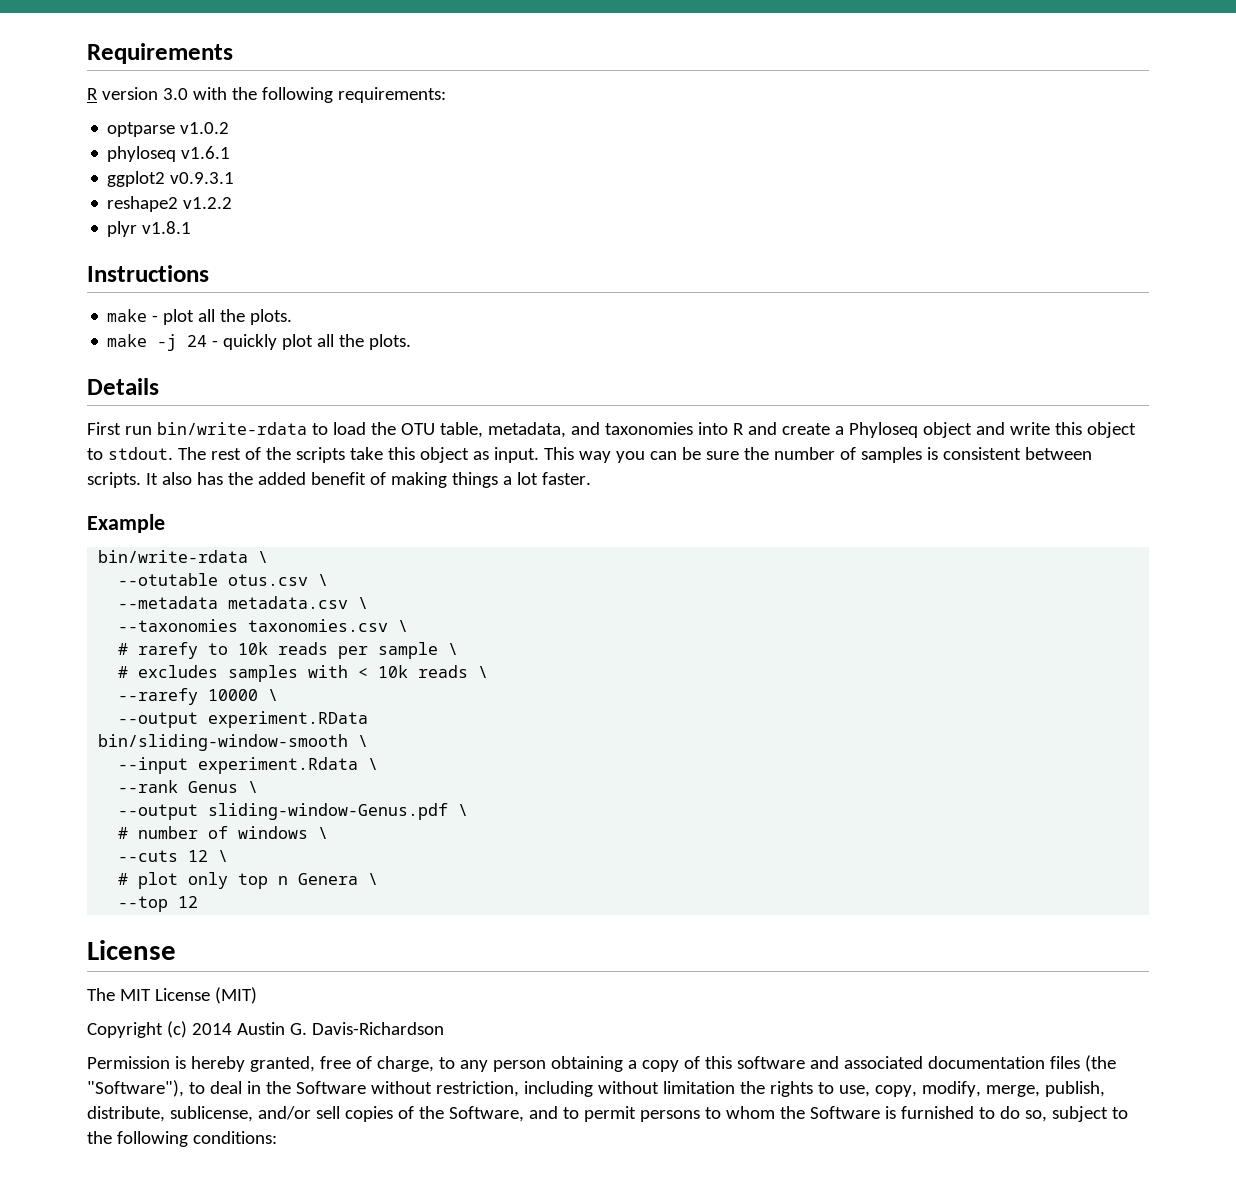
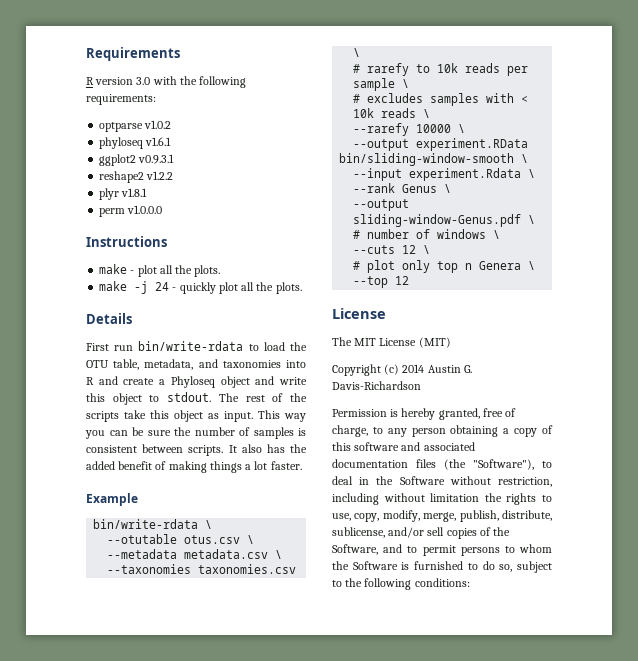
+ perm v1.0.0.0

